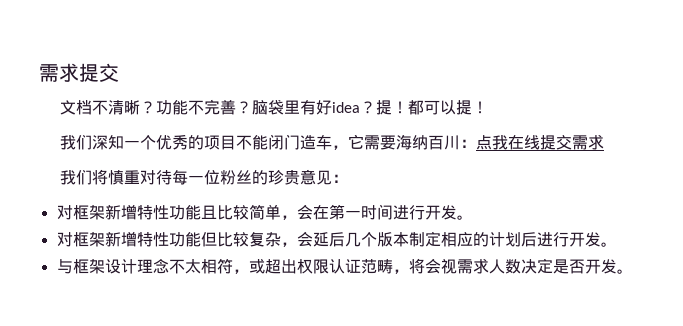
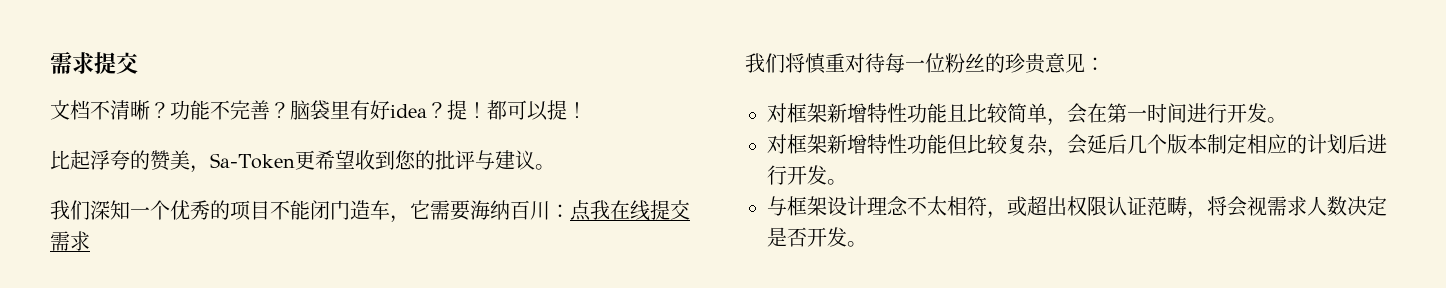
+ 比起浮夸的赞美，Sa-Token更希望收到您的批评与建议。

